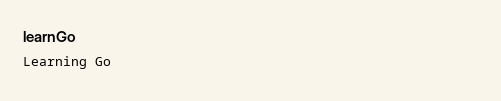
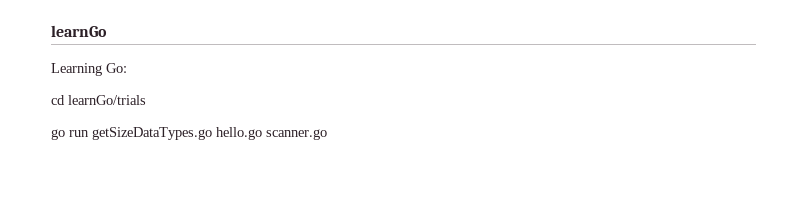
- Learning Go
+ Learning Go:
+ cd learnGo/trials
+ go run getSizeDataTypes.go hello.go scanner.go

